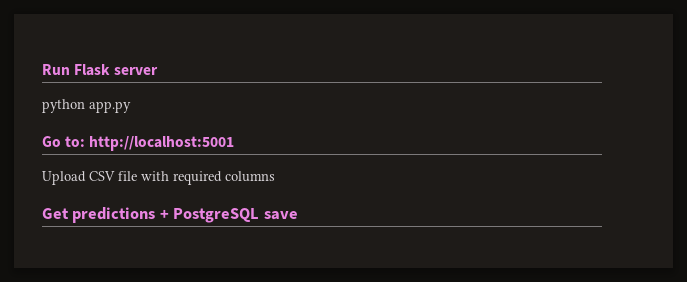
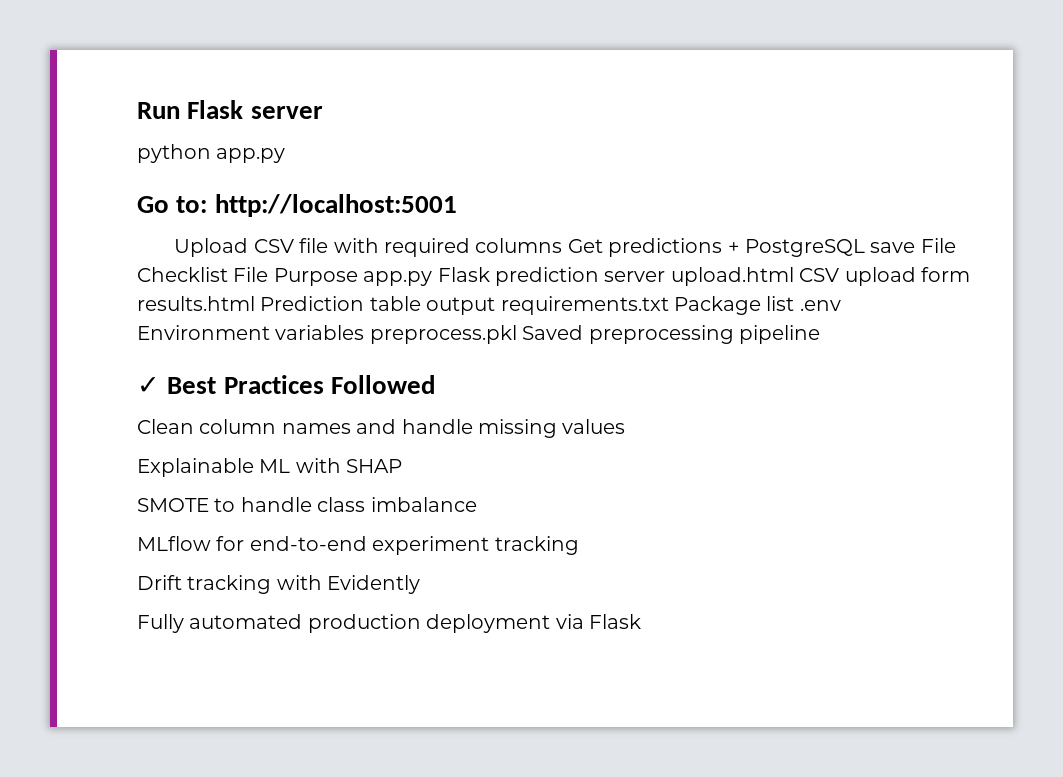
- Upload CSV file with required columns
- Get predictions + PostgreSQL save
+ Upload CSV file with required columns Get predictions + PostgreSQL save File Checklist File Purpose app.py Flask prediction server upload.html CSV upload form results.html Prediction table output requirements.txt Package list .env Environment variables preprocess.pkl Saved preprocessing pipeline
+ ✓ Best Practices Followed
+ Clean column names and handle missing values
+ Explainable ML with SHAP
+ SMOTE to handle class imbalance
+ MLflow for end-to-end experiment tracking
+ Drift tracking with Evidently
+ Fully automated production deployment via Flask

